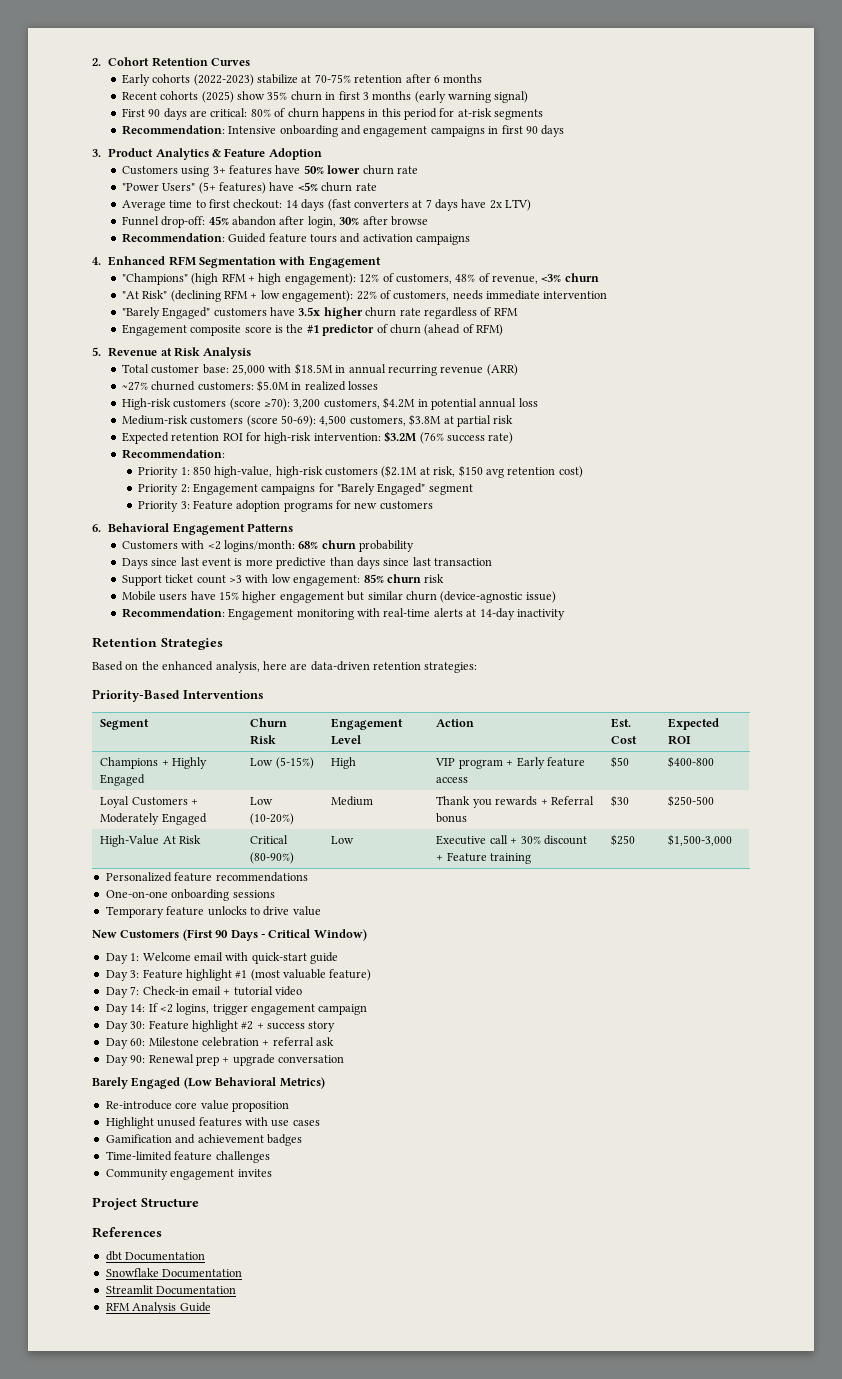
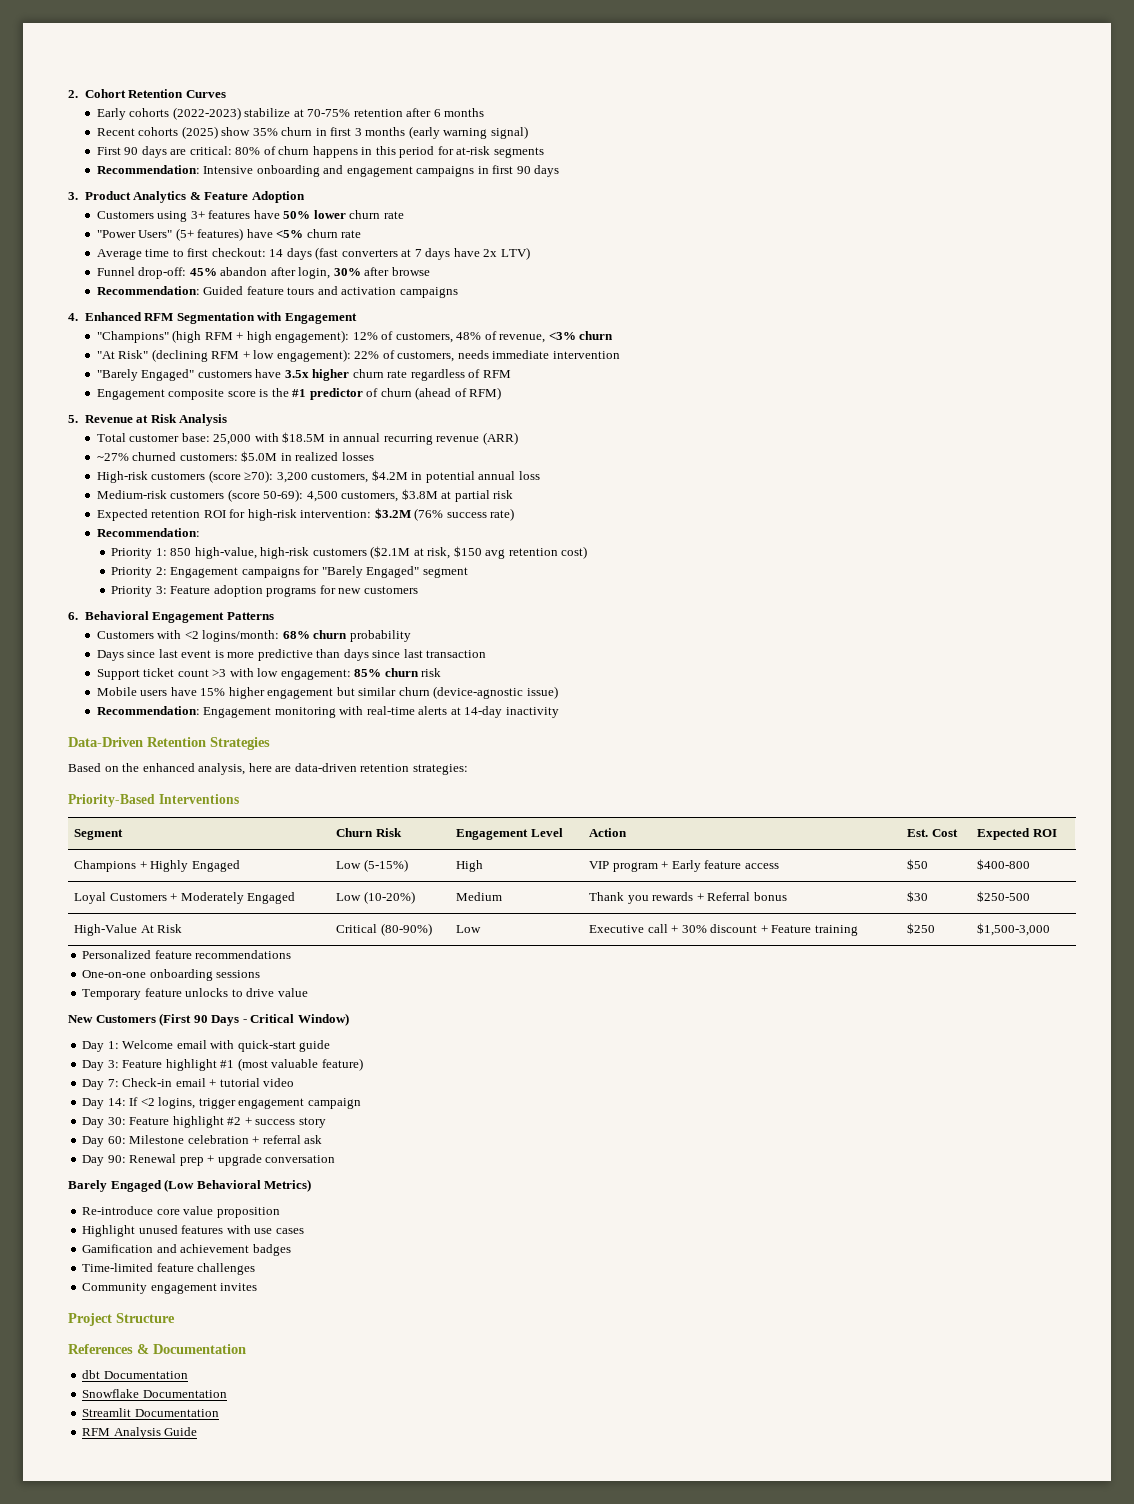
- Retention Strategies
+ Data-Driven Retention Strategies
- References
+ References & Documentation

